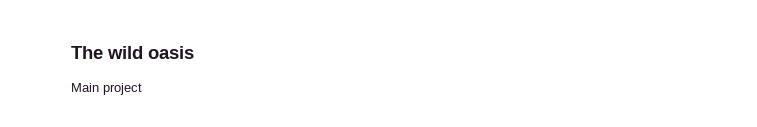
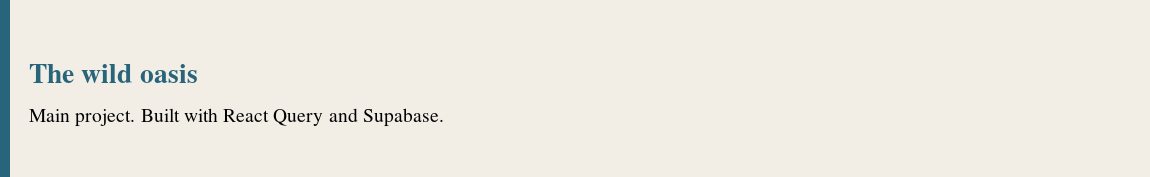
- Main project
+ Main project. Built with React Query and Supabase.

